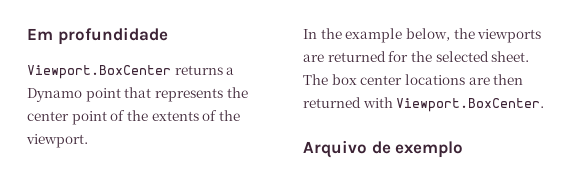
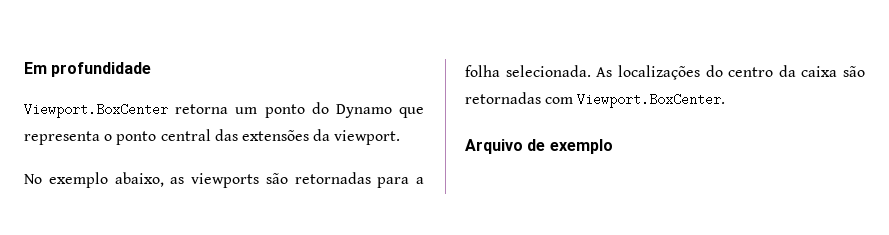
- Viewport.BoxCenter returns a Dynamo point that represents the center point of the extents of the viewport.
- In the example below, the viewports are returned for the selected sheet. The box center locations are then returned with Viewport.BoxCenter.
+ Viewport.BoxCenter retorna um ponto do Dynamo que representa o ponto central das extensões da viewport.
+ No exemplo abaixo, as viewports são retornadas para a folha selecionada. As localizações do centro da caixa são retornadas com Viewport.BoxCenter.

